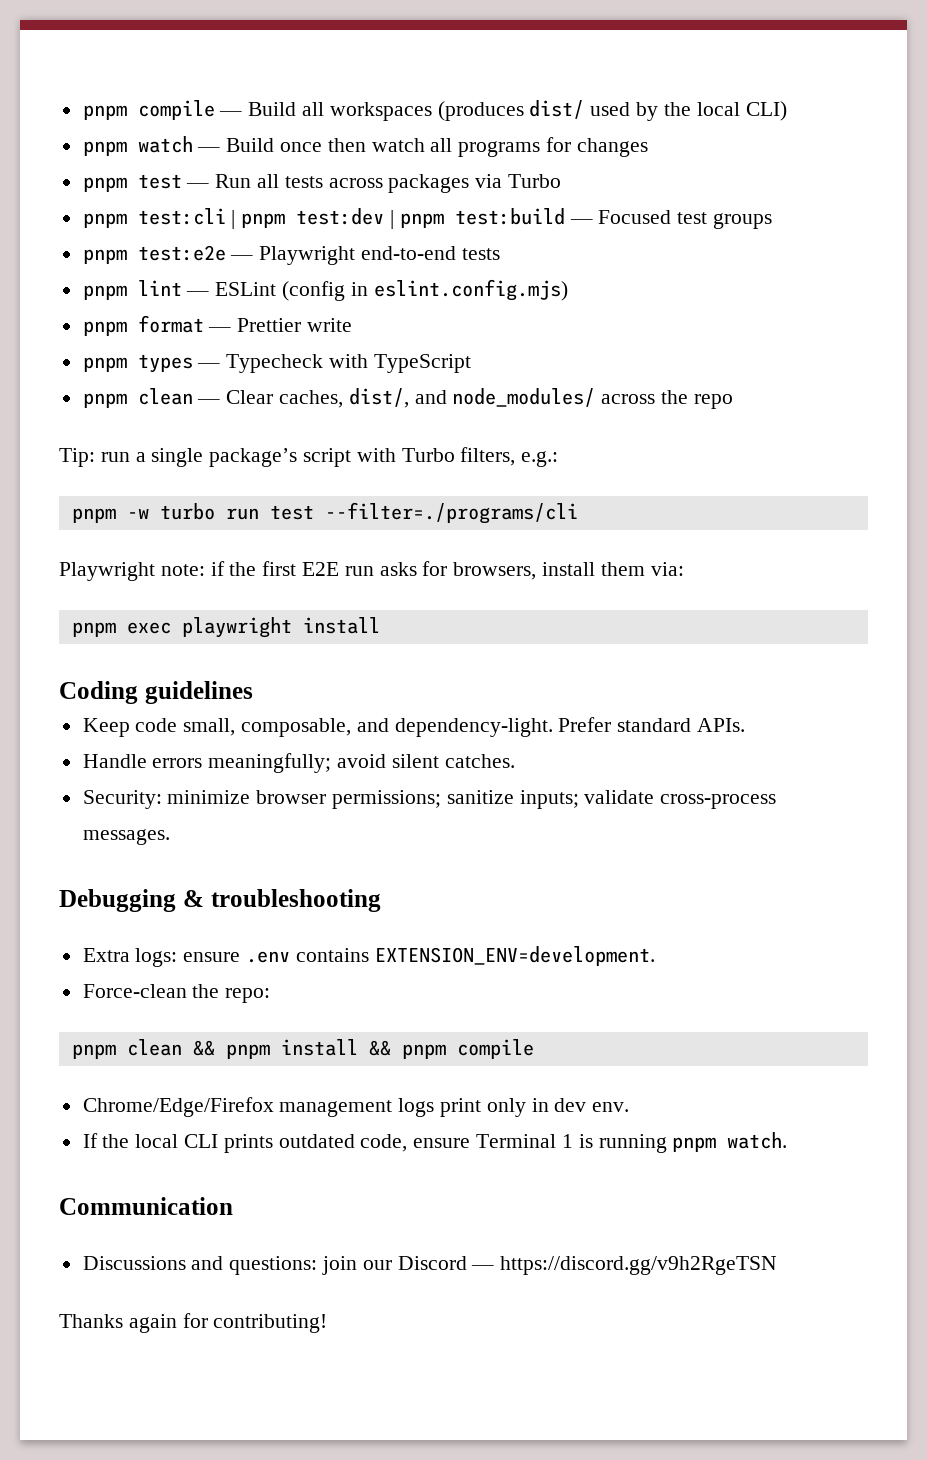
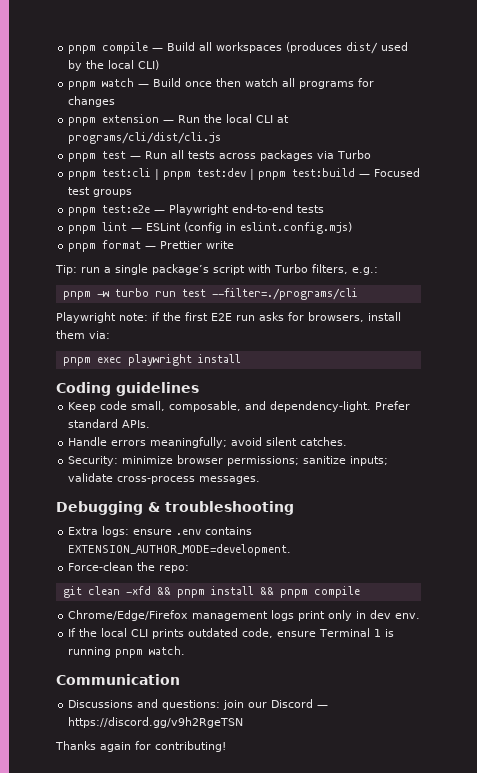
+ pnpm extension — Run the local CLI at programs/cli/dist/cli.js
- pnpm types — Typecheck with TypeScript
- pnpm clean — Clear caches, dist/, and node_modules/ across the repo
- Extra logs: ensure .env contains EXTENSION_ENV=development.
+ Extra logs: ensure .env contains EXTENSION_AUTHOR_MODE=development.
- pnpm clean && pnpm install && pnpm compile
+ git clean -xfd && pnpm install && pnpm compile

